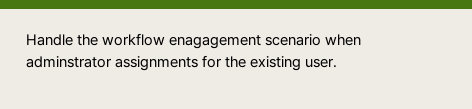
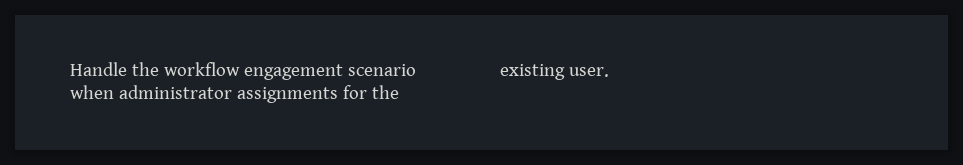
- Handle the workflow enagagement scenario when adminstrator assignments for the existing user.
+ Handle the workflow engagement scenario when administrator assignments for the existing user.

